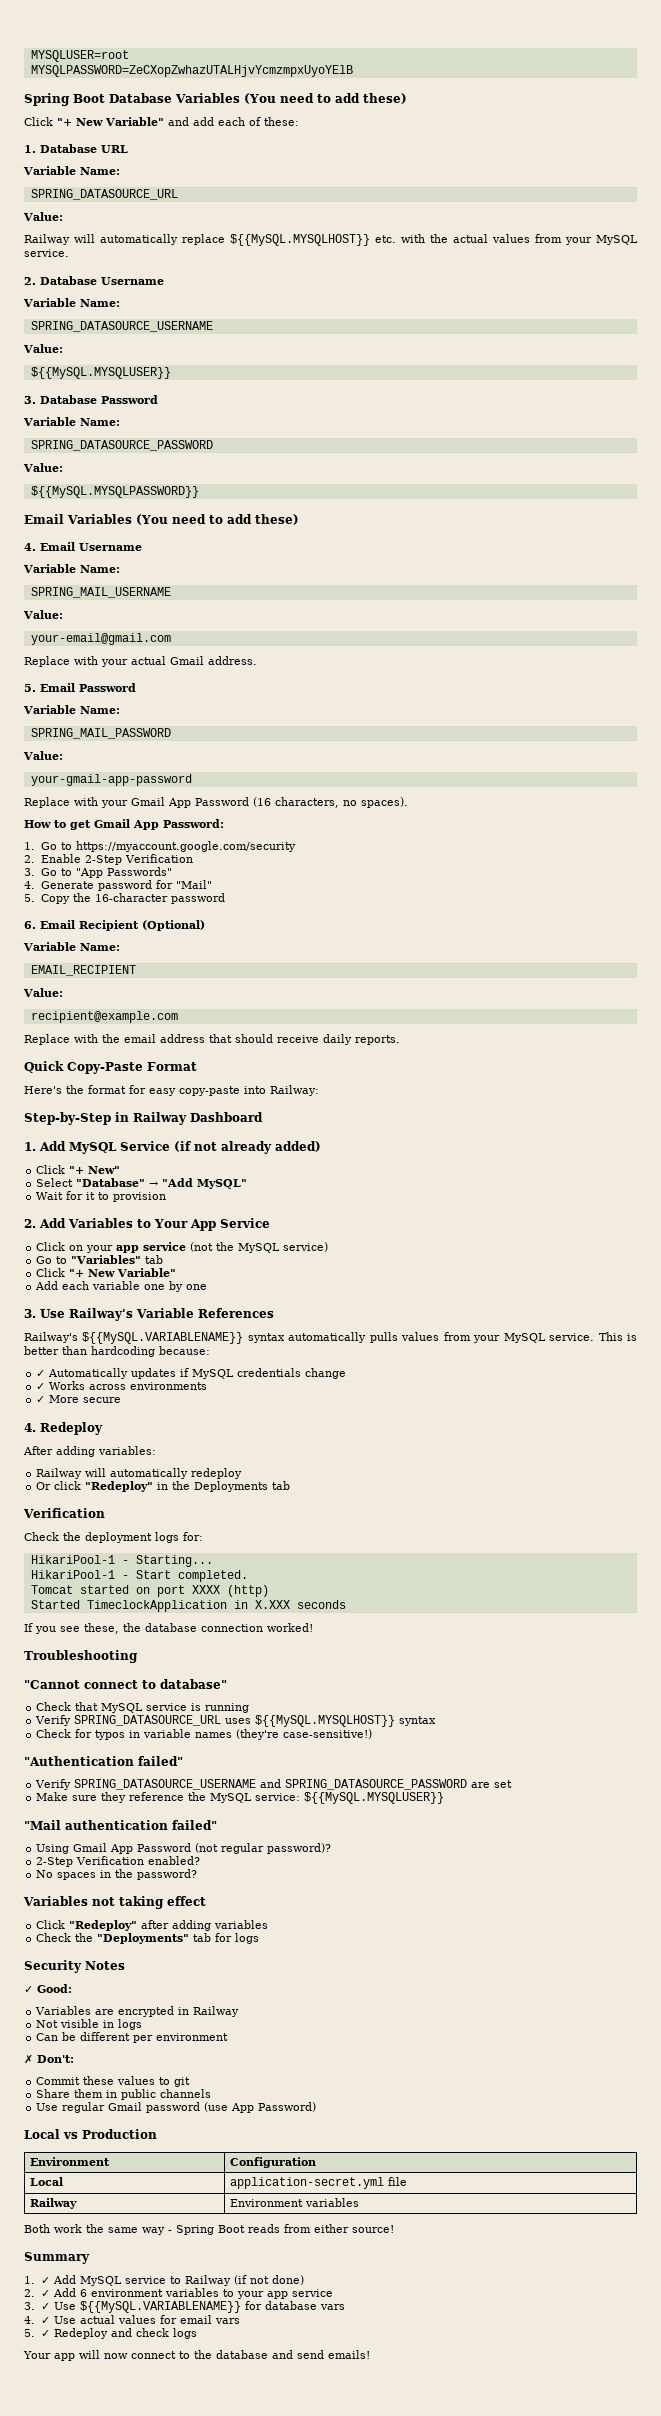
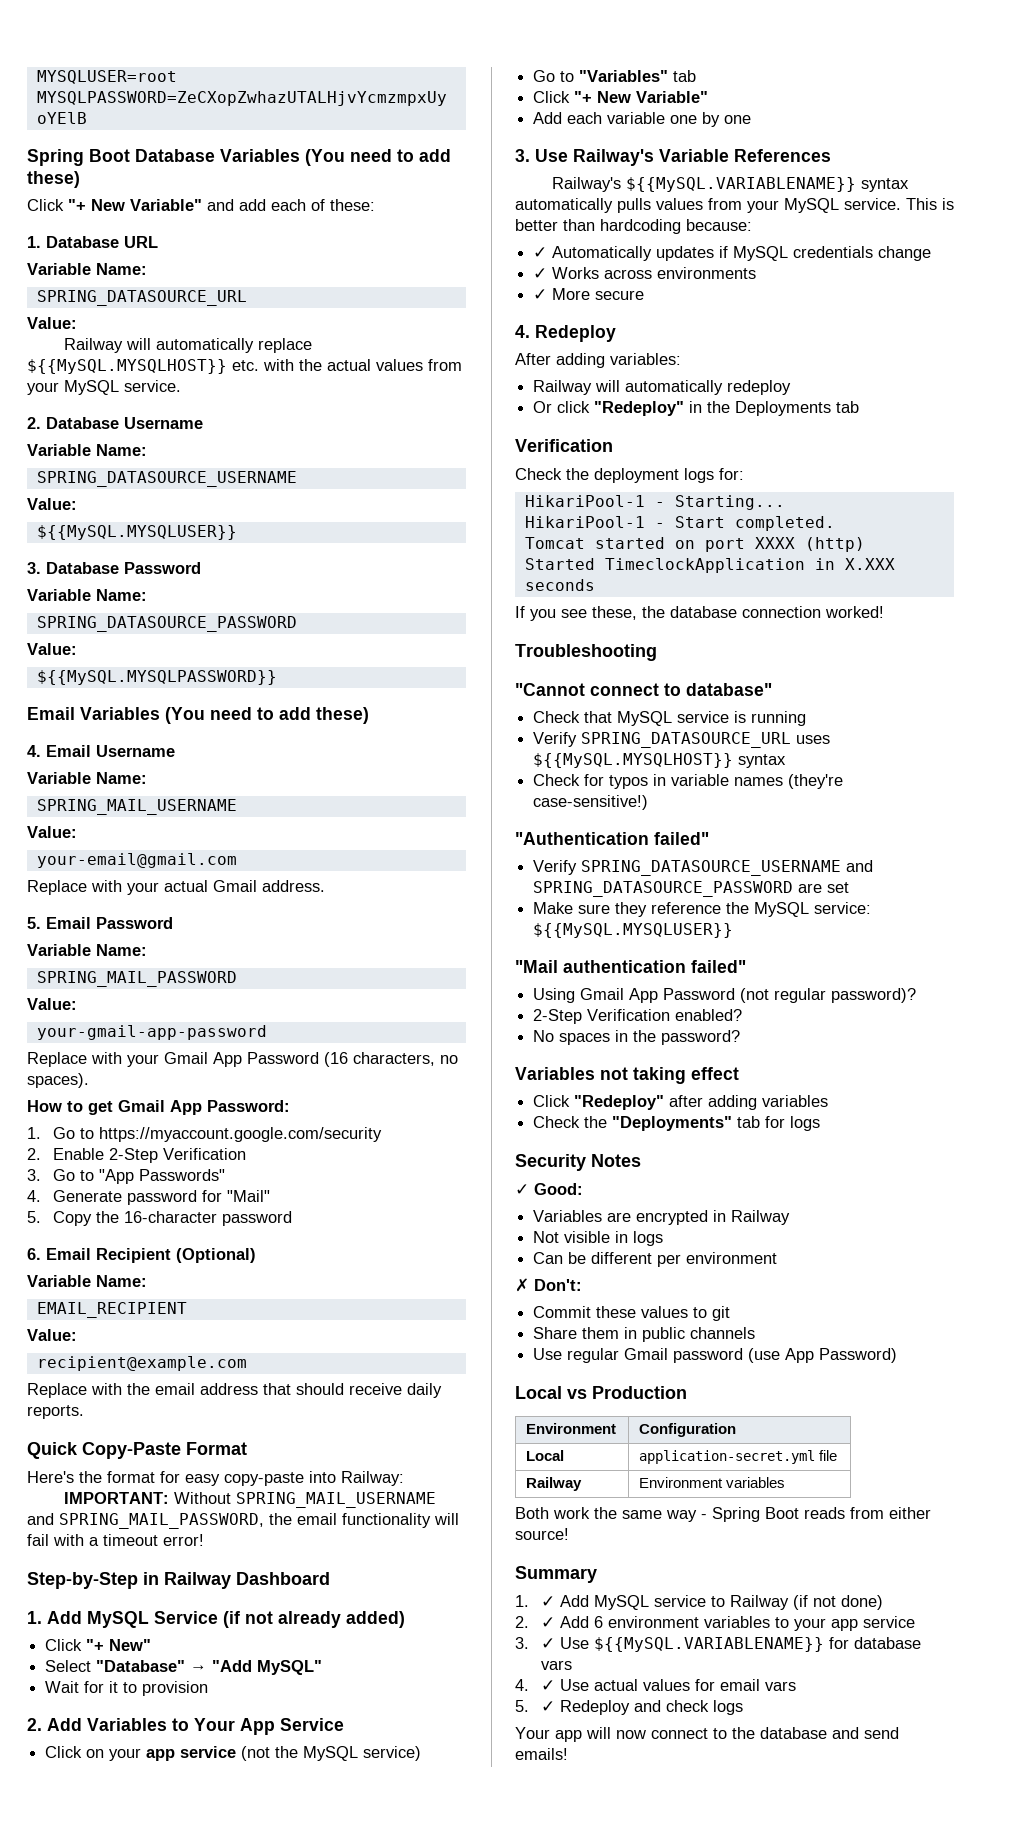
+ IMPORTANT: Without SPRING_MAIL_USERNAME and SPRING_MAIL_PASSWORD, the email functionality will fail with a timeout error!

